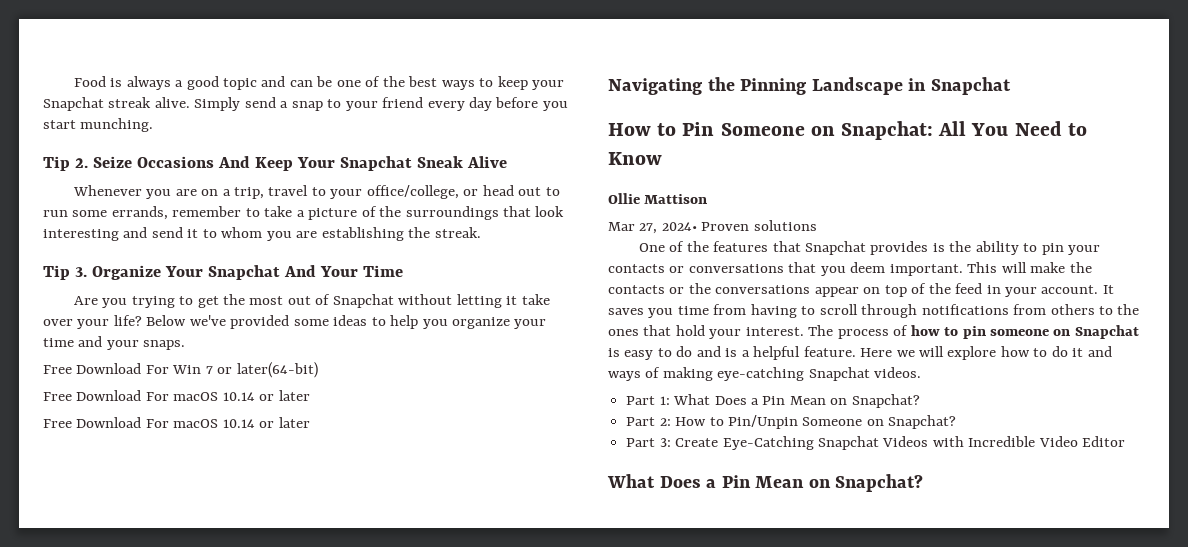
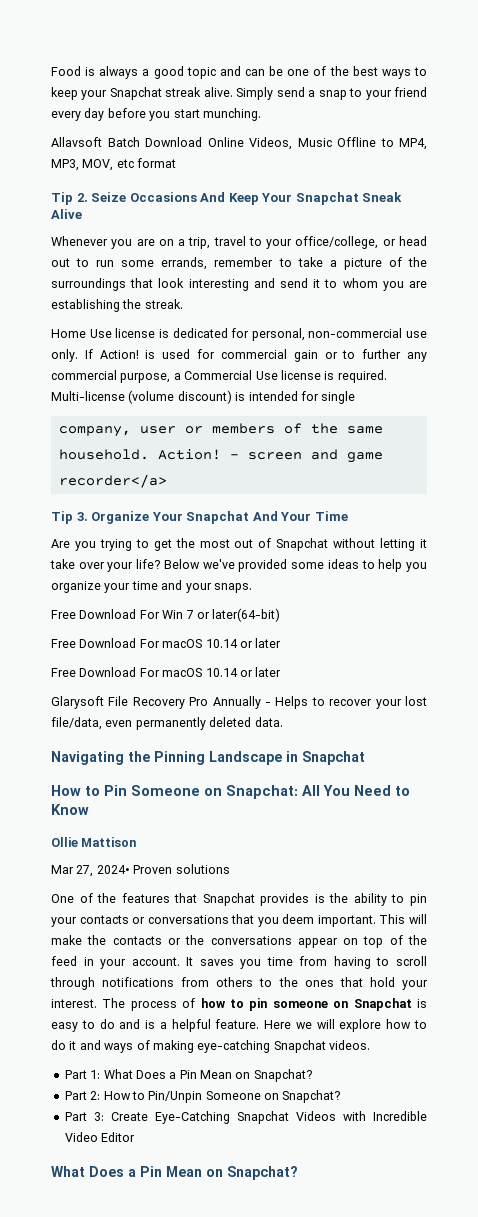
+ Allavsoft Batch Download Online Videos, Music Offline to MP4, MP3, MOV, etc format
+ Home Use license is dedicated for personal, non-commercial use only. If Action! is used for commercial gain or to further any commercial purpose, a Commercial Use license is required. Multi-license (volume discount) is intended for single
+ company, user or members of the same household. Action! - screen and game recorder</a>
+ Glarysoft File Recovery Pro Annually - Helps to recover your lost file/data, even permanently deleted data.

